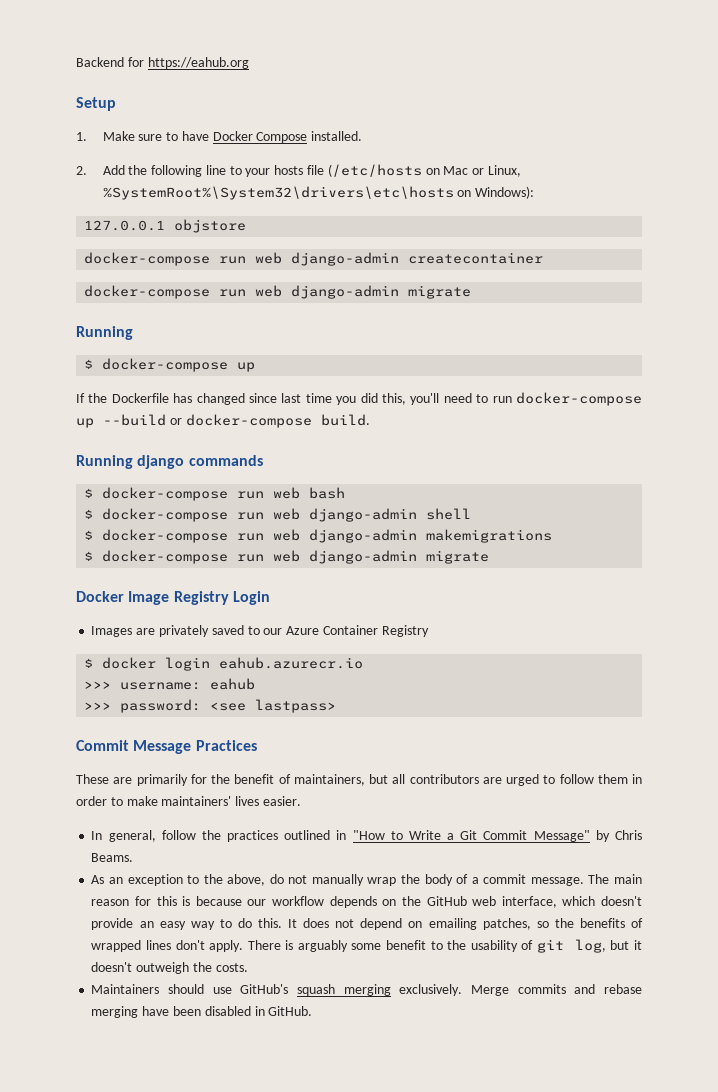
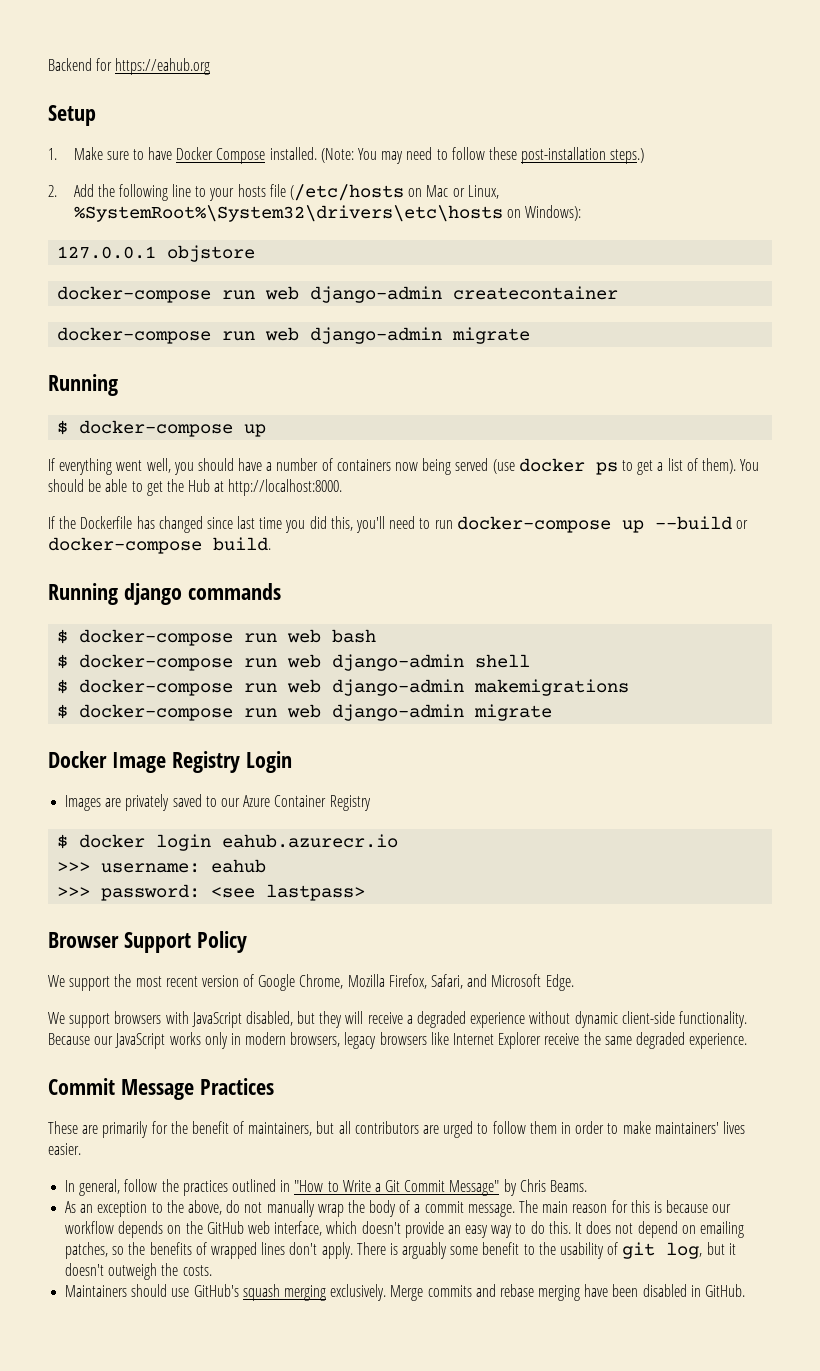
+ (Note: You may need to follow these post-installation steps.)
+ If everything went well, you should have a number of containers now being served (use docker ps to get a list of them). You should be able to get the Hub at http://localhost:8000.
+ Browser Support Policy
+ We support the most recent version of Google Chrome, Mozilla Firefox, Safari, and Microsoft Edge.
+ We support browsers with JavaScript disabled, but they will receive a degraded experience without dynamic client-side functionality. Because our JavaScript works only in modern browsers, legacy browsers like Internet Explorer receive the same degraded experience.

